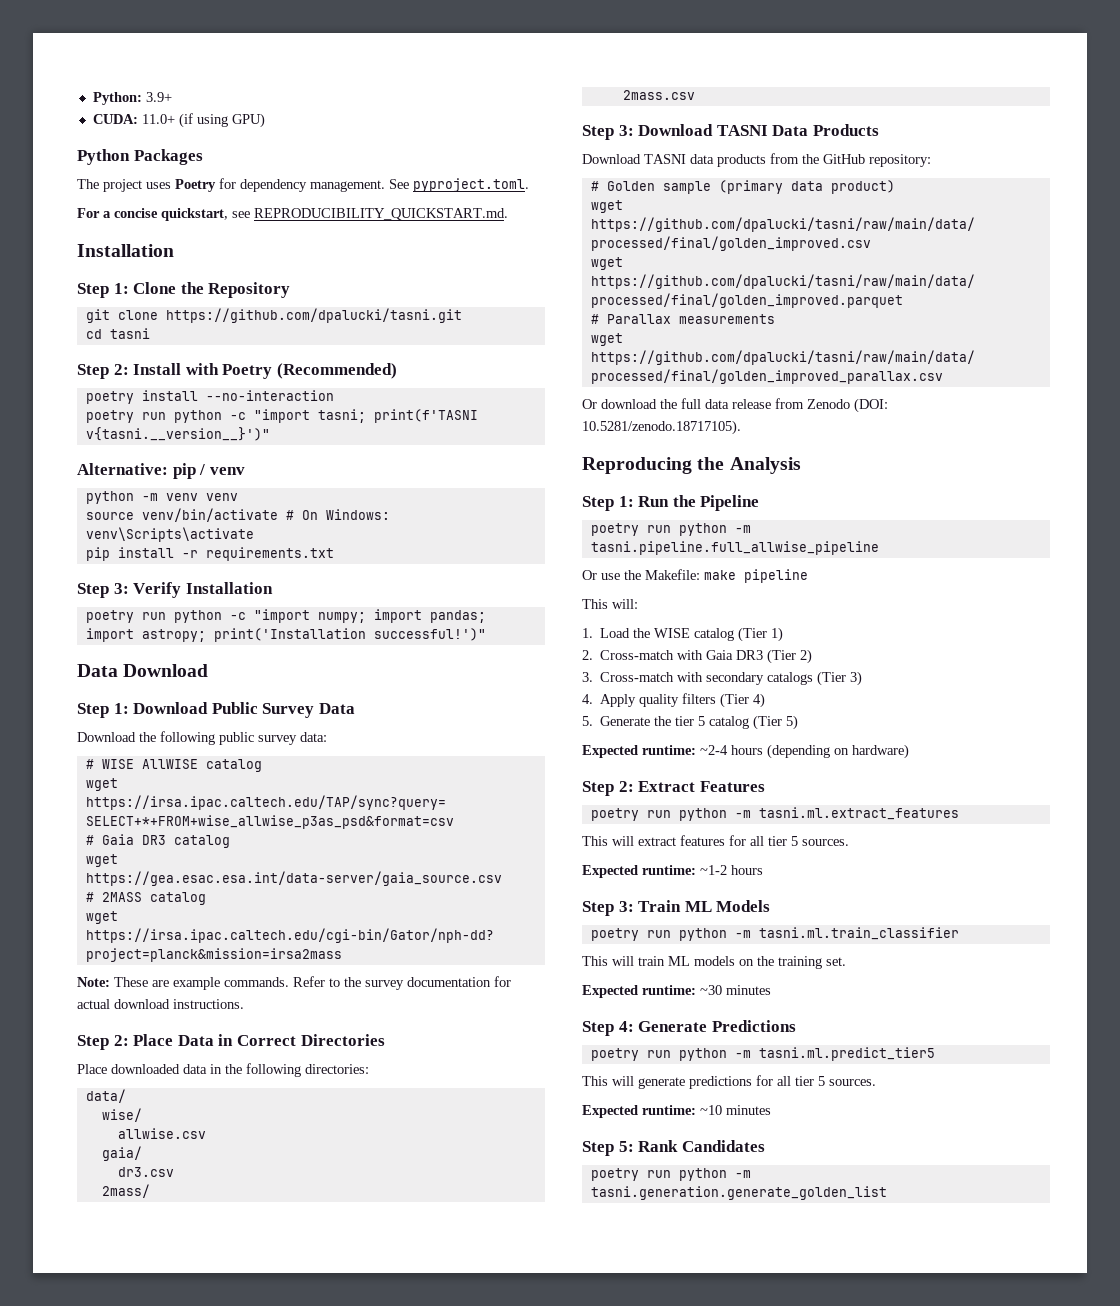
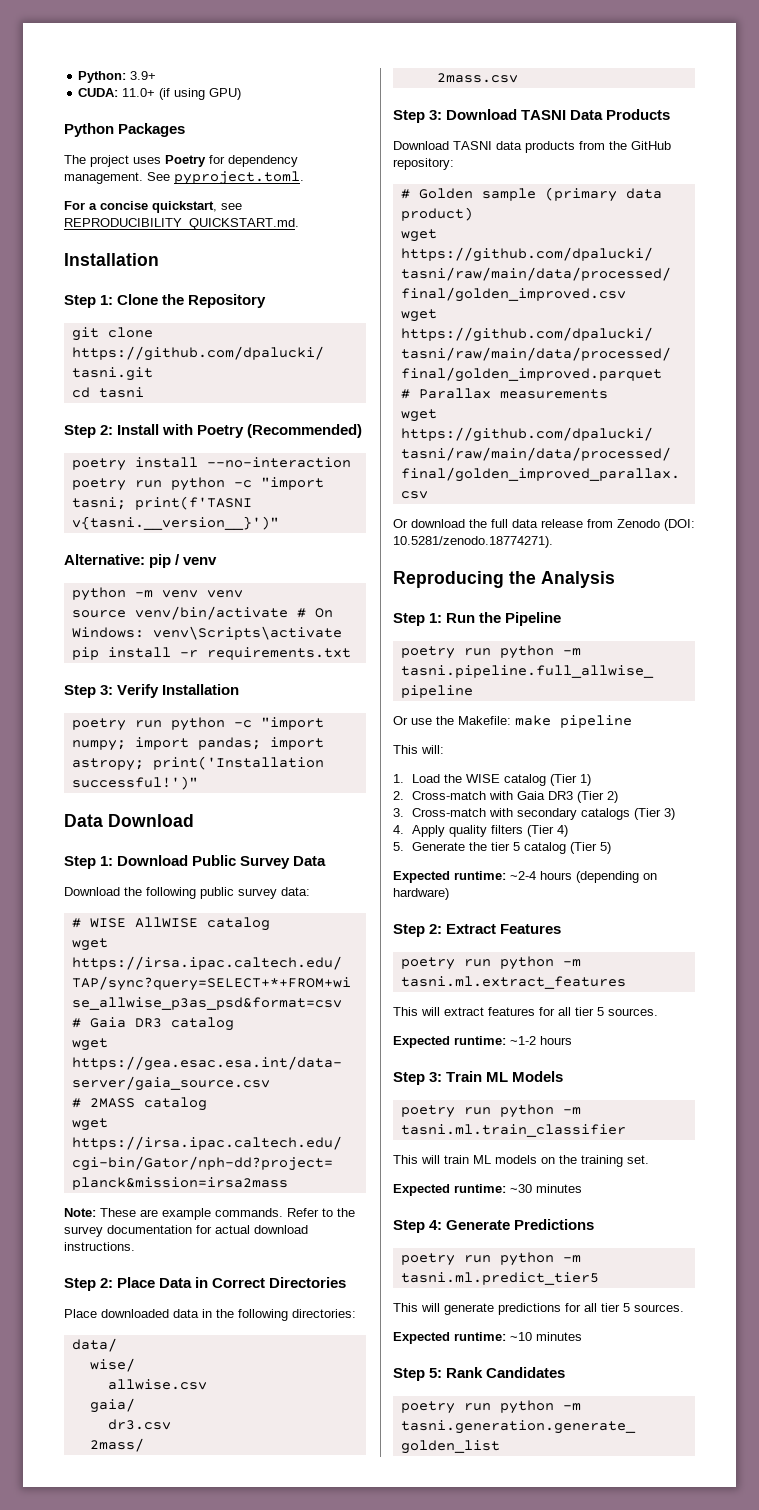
- Or download the full data release from Zenodo (DOI: 10.5281/zenodo.18717105).
+ Or download the full data release from Zenodo (DOI: 10.5281/zenodo.18774271).

